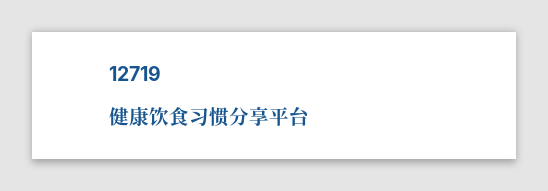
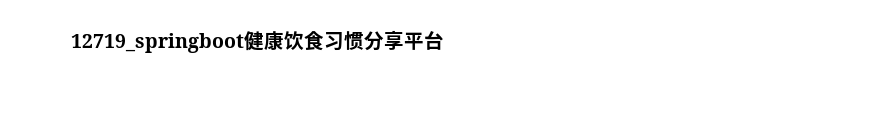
- 12719
- 健康饮食习惯分享平台
+ 12719_springboot健康饮食习惯分享平台

